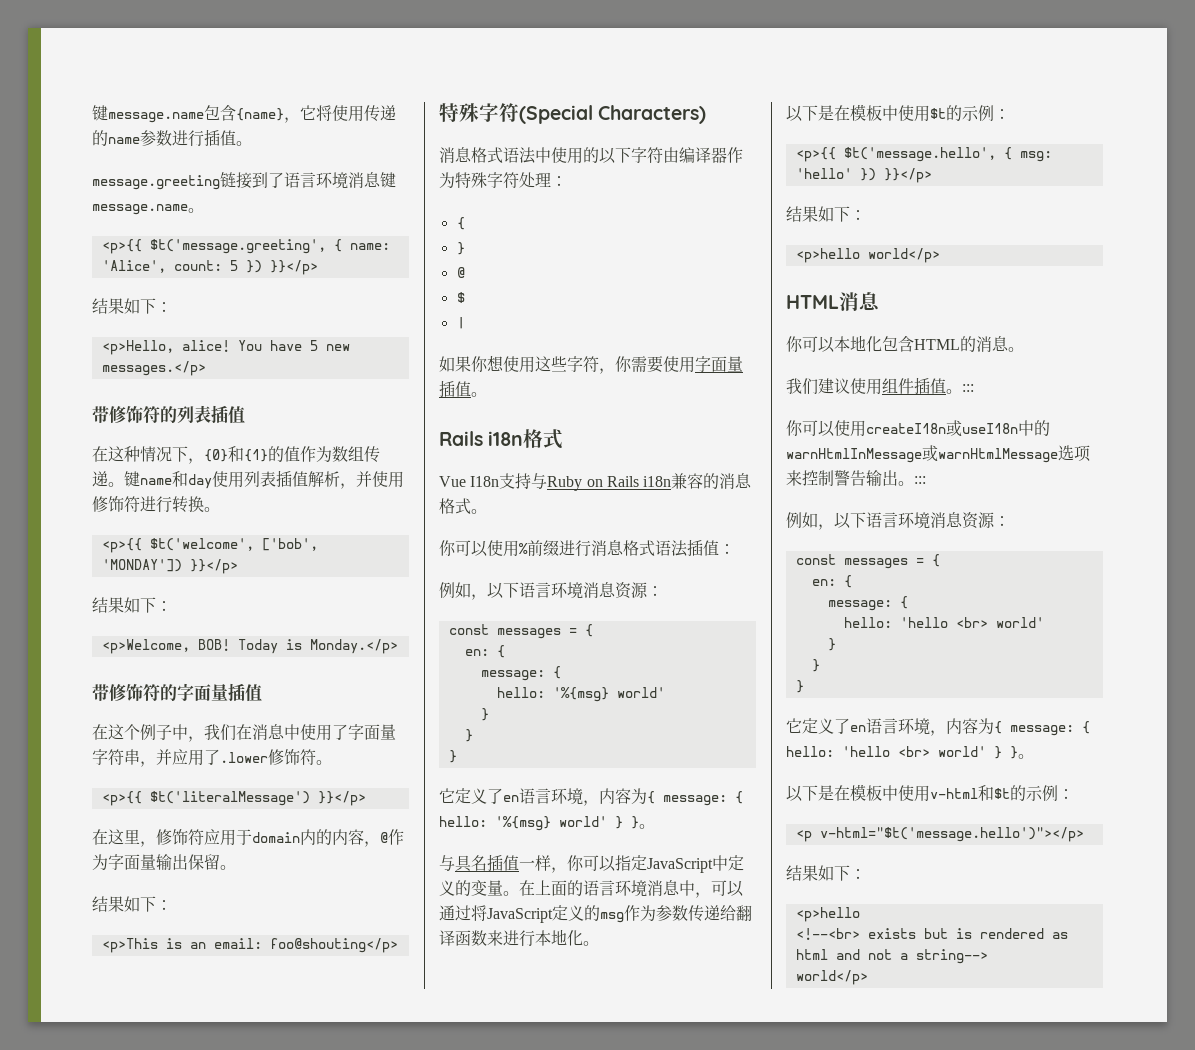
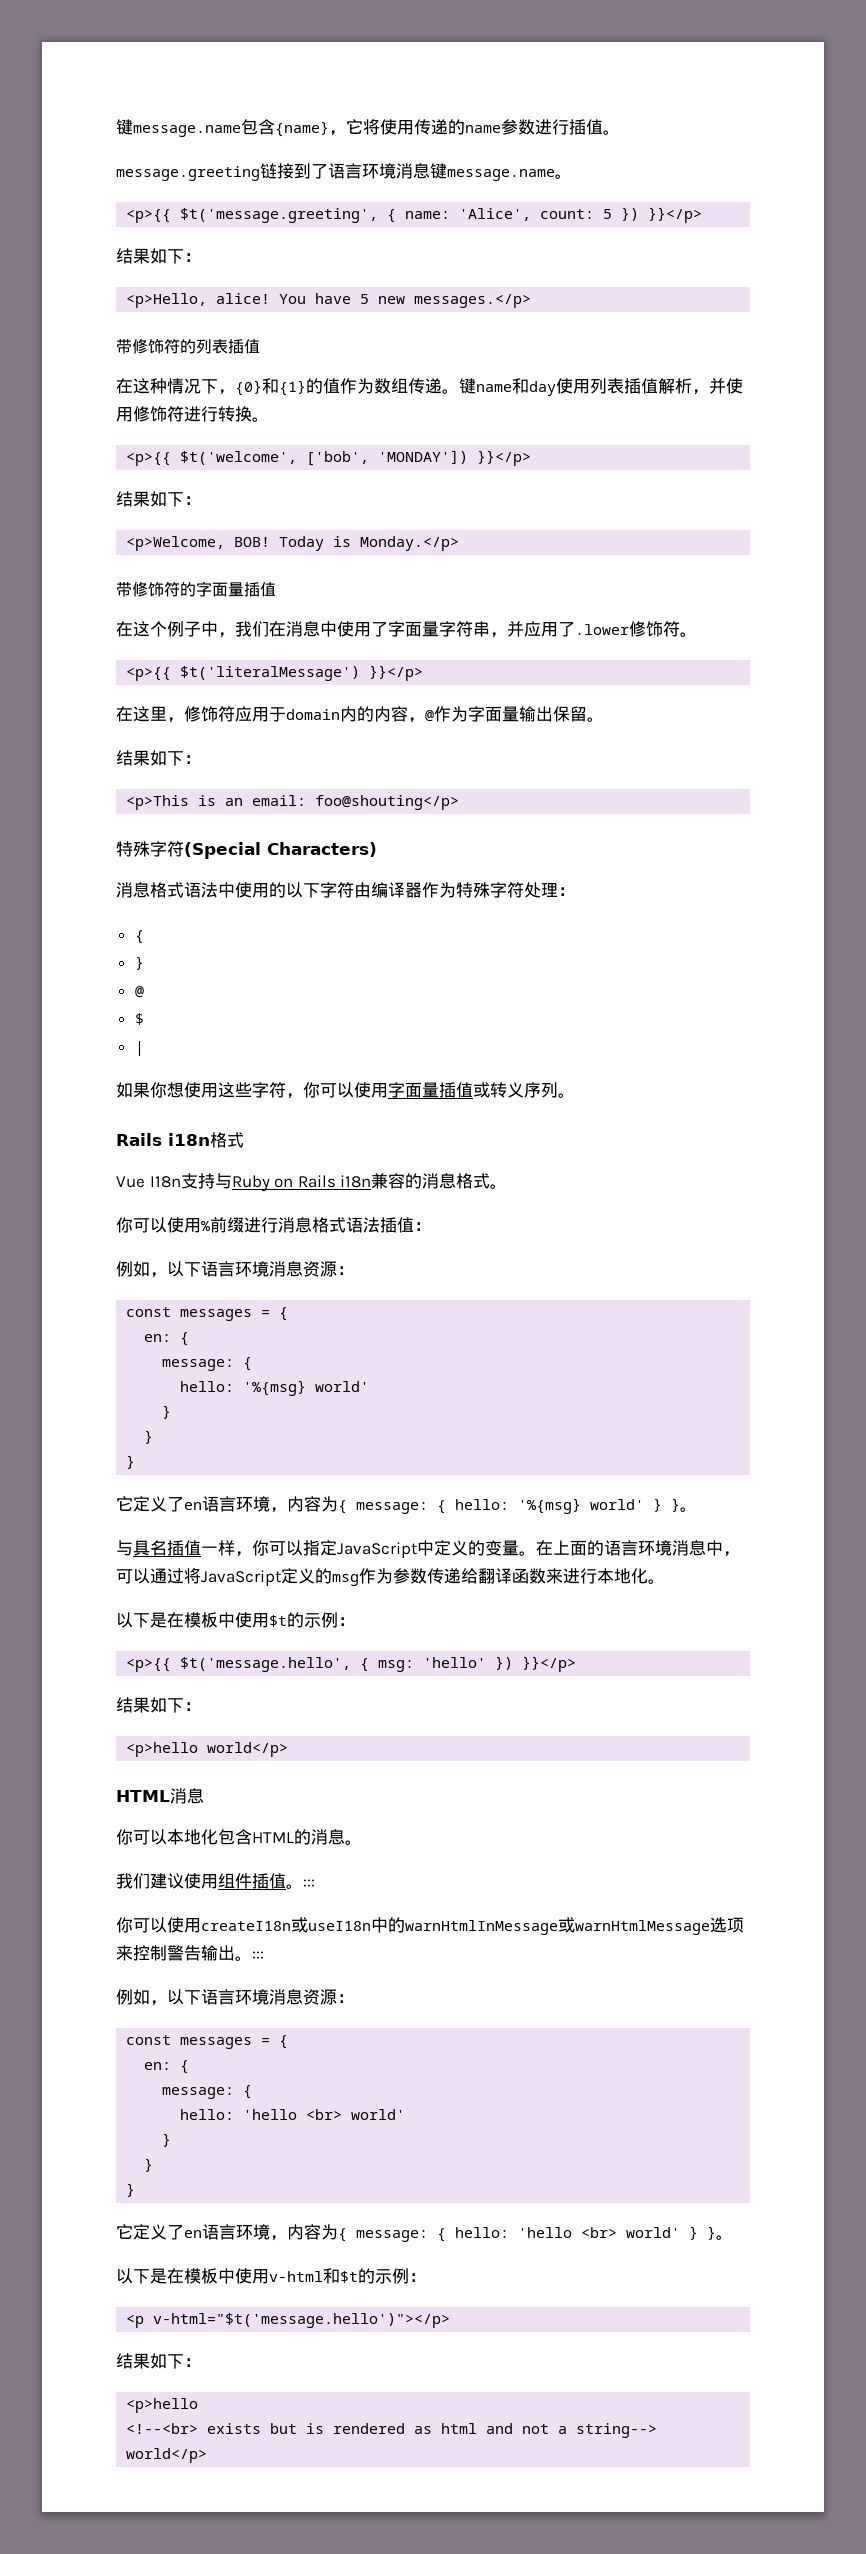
- 如果你想使用这些字符，你需要使用字面量插值。
+ 如果你想使用这些字符，你可以使用字面量插值或转义序列。

